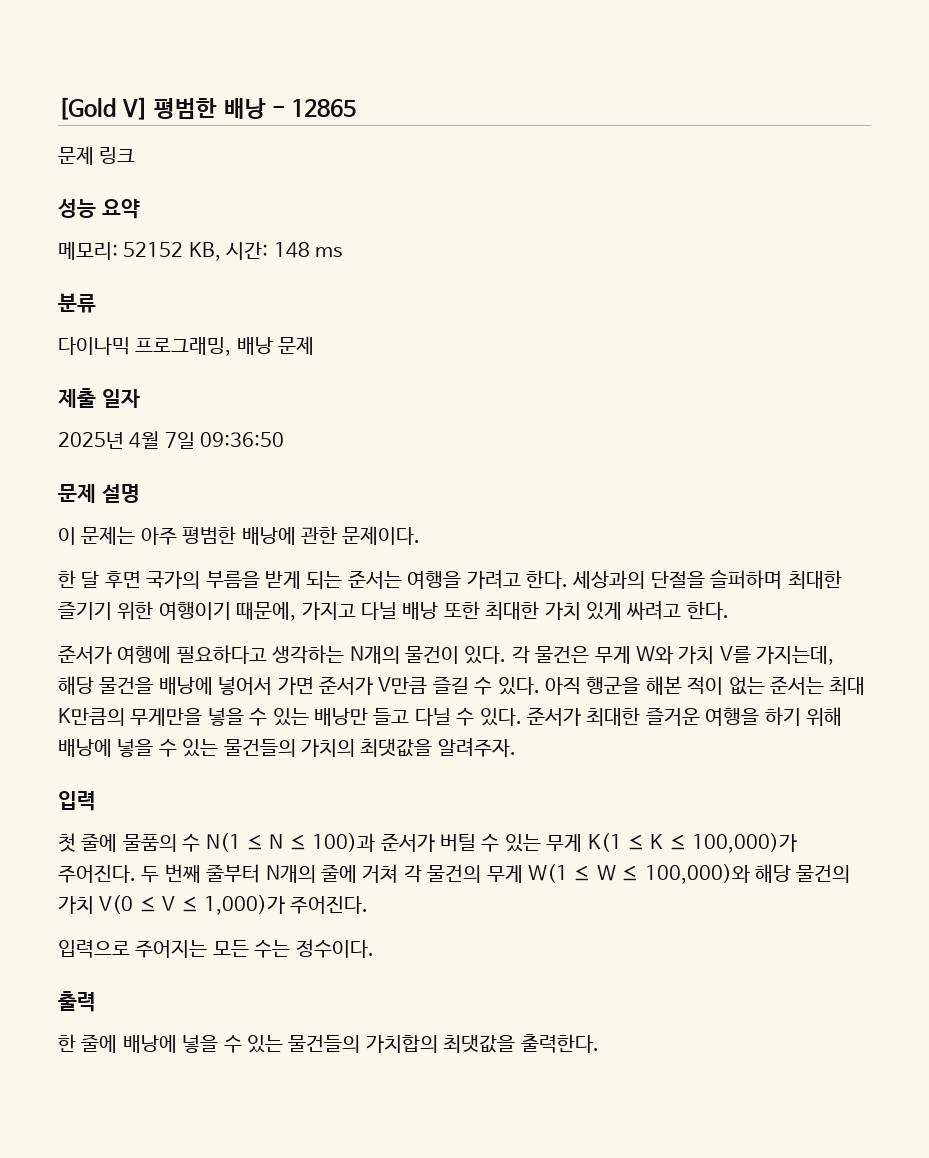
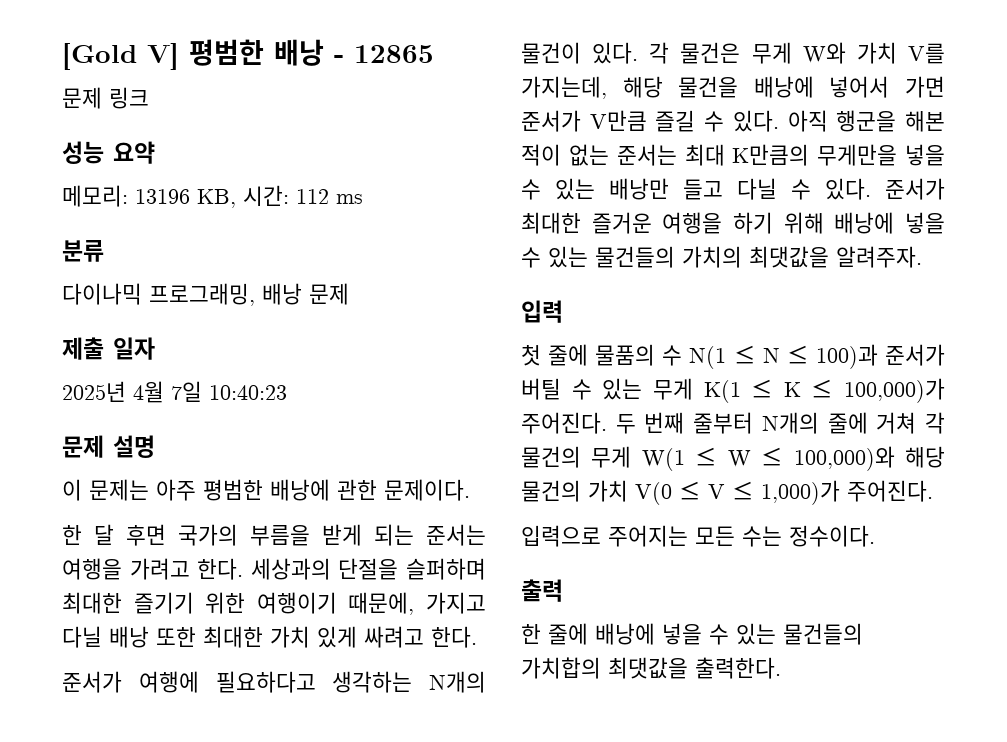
- 메모리: 52152 KB, 시간: 148 ms
+ 메모리: 13196 KB, 시간: 112 ms
- 2025년 4월 7일 09:36:50
+ 2025년 4월 7일 10:40:23

